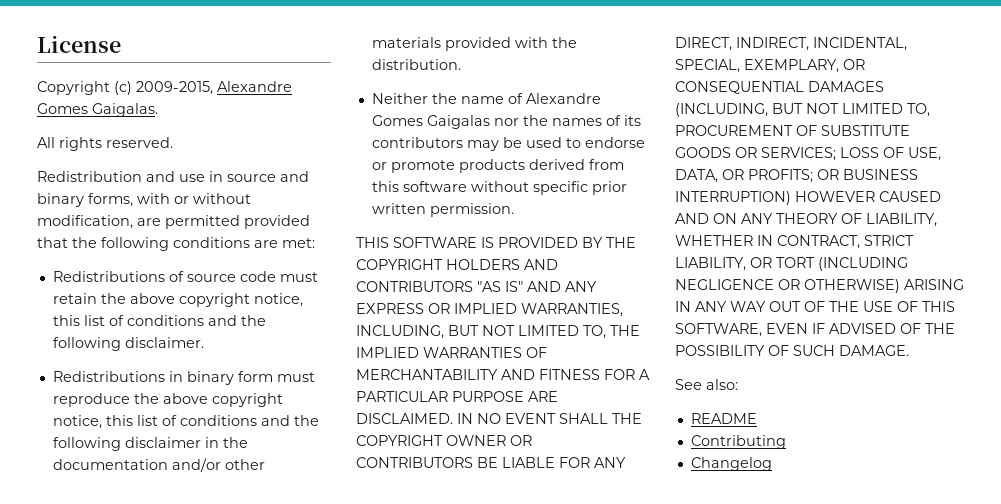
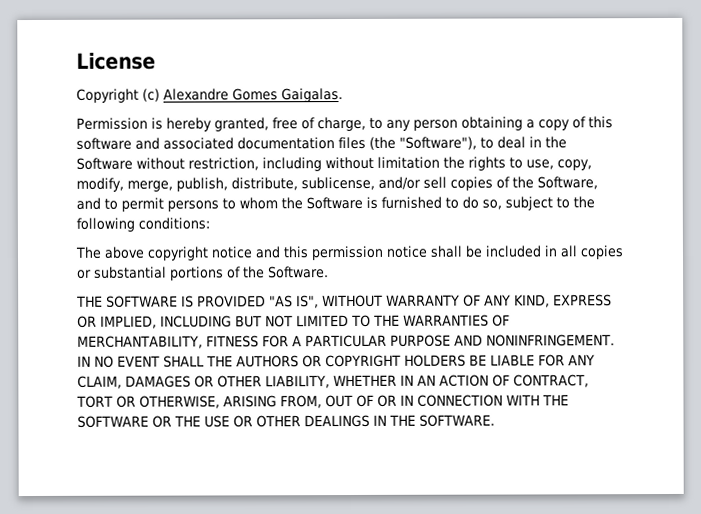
- Copyright (c) 2009-2015, Alexandre Gomes Gaigalas.
+ Copyright (c) Alexandre Gomes Gaigalas.
- All rights reserved.
- Redistribution and use in source and binary forms, with or without modification, are permitted provided that the following conditions are met:
- Redistributions of source code must retain the above copyright notice, this list of conditions and the following disclaimer.
- Redistributions in binary form must reproduce the above copyright notice, this list of conditions and the following disclaimer in the documentation and/or other materials provided with the distribution.
- Neither the name of Alexandre Gomes Gaigalas nor the names of its contributors may be used to endorse or promote products derived from this software without specific prior written permission.
- THIS SOFTWARE IS PROVIDED BY THE COPYRIGHT HOLDERS AND CONTRIBUTORS "AS IS" AND ANY EXPRESS OR IMPLIED WARRANTIES, INCLUDING, BUT NOT LIMITED TO, THE IMPLIED WARRANTIES OF MERCHANTABILITY AND FITNESS FOR A PARTICULAR PURPOSE ARE DISCLAIMED.
+ Permission is hereby granted, free of charge, to any person obtaining a copy of this software and associated documentation files (the "Software"), to deal in the Software without restriction, including without limitation the rights to use, copy, modify, merge, publish, distribute, sublicense, and/or sell copies of the Software, and to permit persons to whom the Software is furnished to do so, subject to the following conditions:
+ The above copyright notice and this permission notice shall be included in all copies or substantial portions of the Software.
+ THE SOFTWARE IS PROVIDED "AS IS", WITHOUT WARRANTY OF ANY KIND, EXPRESS OR IMPLIED, INCLUDING BUT NOT LIMITED TO THE WARRANTIES OF MERCHANTABILITY, FITNESS FOR A PARTICULAR PURPOSE AND NONINFRINGEMENT.
- IN NO EVENT SHALL THE COPYRIGHT OWNER OR CONTRIBUTORS BE LIABLE FOR ANY DIRECT, INDIRECT, INCIDENTAL, SPECIAL, EXEMPLARY, OR CONSEQUENTIAL DAMAGES (INCLUDING, BUT NOT LIMITED TO, PROCUREMENT OF SUBSTITUTE GOODS OR SERVICES; LOSS OF USE, DATA, OR PROFITS; OR BUSINESS INTERRUPTION) HOWEVER CAUSED AND ON ANY THEORY OF LIABILITY, WHETHER IN CONTRACT, STRICT LIABILITY, OR TORT (INCLUDING NEGLIGENCE OR OTHERWISE) ARISING IN ANY WAY OUT OF THE USE OF THIS SOFTWARE, EVEN IF ADVISED OF THE POSSIBILITY OF SUCH DAMAGE.
- See also:
- README
- Contributing
- Changelog
+ IN NO EVENT SHALL THE AUTHORS OR COPYRIGHT HOLDERS BE LIABLE FOR ANY CLAIM, DAMAGES OR OTHER LIABILITY, WHETHER IN AN ACTION OF CONTRACT, TORT OR OTHERWISE, ARISING FROM, OUT OF OR IN CONNECTION WITH THE SOFTWARE OR THE USE OR OTHER DEALINGS IN THE SOFTWARE.

